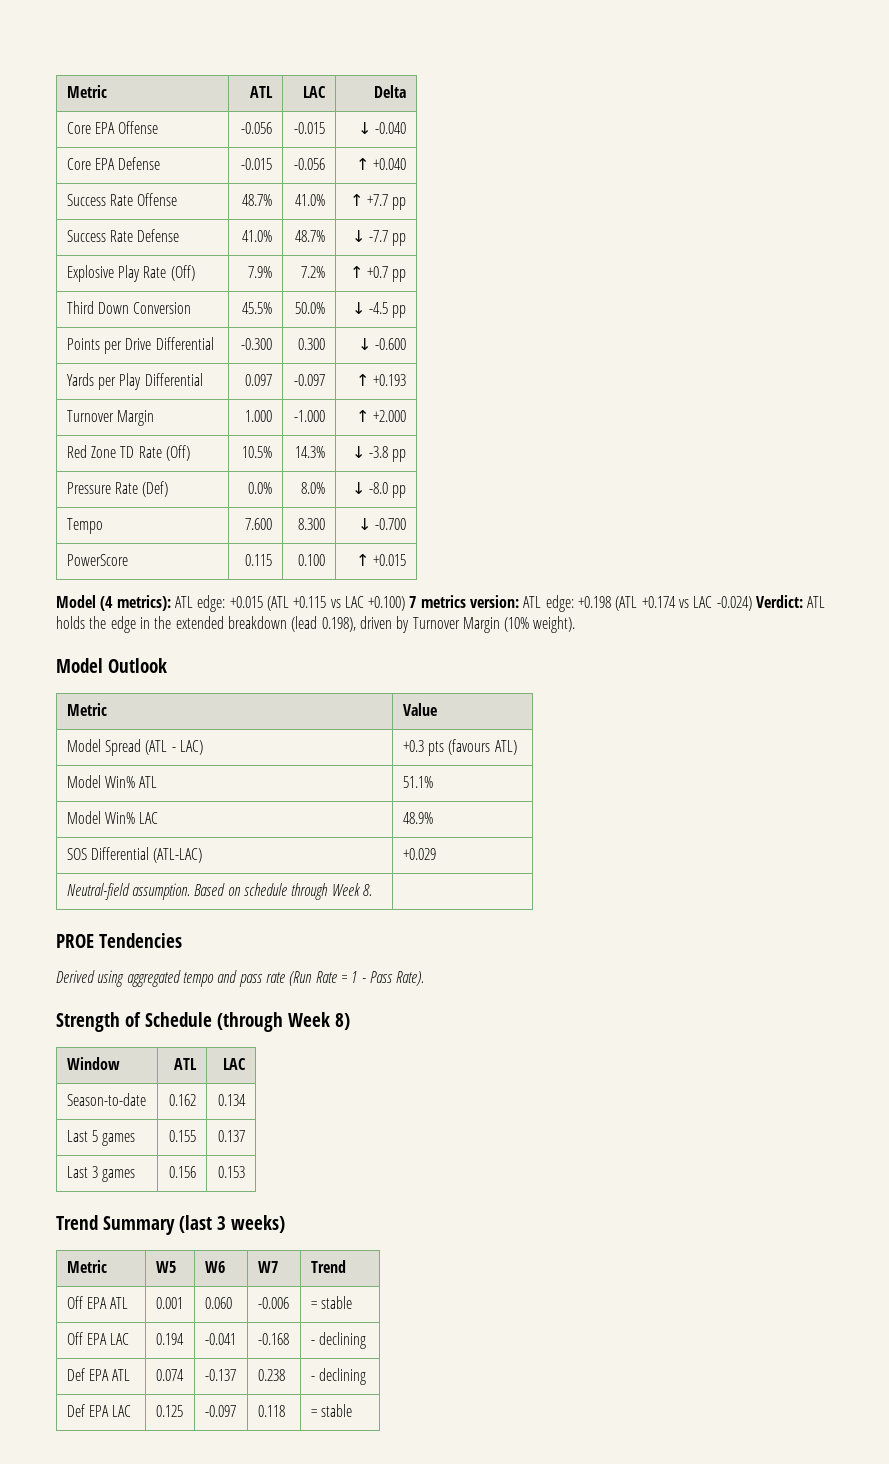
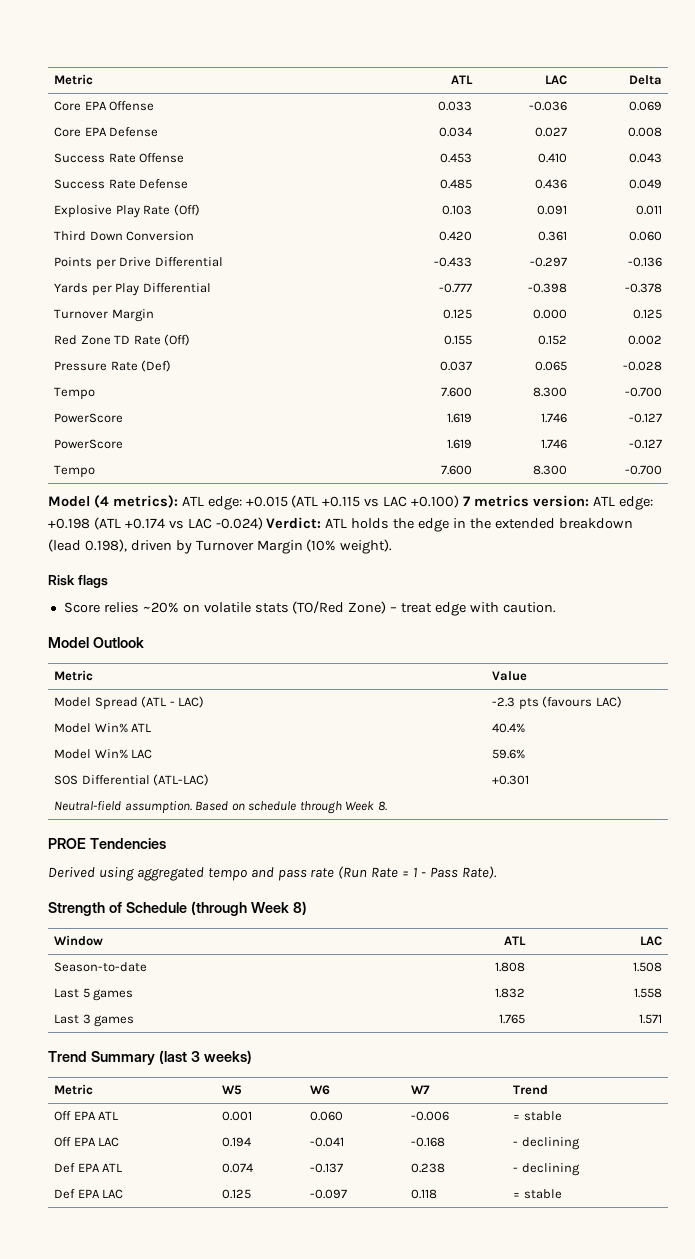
- Core EPA Offense | -0.056 | -0.015 | ↓ -0.040
+ Core EPA Offense | 0.033 | -0.036 | 0.069
- Core EPA Defense | -0.015 | -0.056 | ↑ +0.040
+ Core EPA Defense | 0.034 | 0.027 | 0.008
- Success Rate Offense | 48.7% | 41.0% | ↑ +7.7 pp
- Success Rate Defense | 41.0% | 48.7% | ↓ -7.7 pp
- Explosive Play Rate (Off) | 7.9% | 7.2% | ↑ +0.7 pp
- Third Down Conversion | 45.5% | 50.0% | ↓ -4.5 pp
+ Success Rate Offense | 0.453 | 0.410 | 0.043
+ Success Rate Defense | 0.485 | 0.436 | 0.049
+ Explosive Play Rate (Off) | 0.103 | 0.091 | 0.011
+ Third Down Conversion | 0.420 | 0.361 | 0.060
- Points per Drive Differential | -0.300 | 0.300 | ↓ -0.600
+ Points per Drive Differential | -0.433 | -0.297 | -0.136
- Yards per Play Differential | 0.097 | -0.097 | ↑ +0.193
- Turnover Margin | 1.000 | -1.000 | ↑ +2.000
+ Yards per Play Differential | -0.777 | -0.398 | -0.378
+ Turnover Margin | 0.125 | 0.000 | 0.125
- Red Zone TD Rate (Off) | 10.5% | 14.3% | ↓ -3.8 pp
- Pressure Rate (Def) | 0.0% | 8.0% | ↓ -8.0 pp
- Tempo | 7.600 | 8.300 | ↓ -0.700
- PowerScore | 0.115 | 0.100 | ↑ +0.015
+ Red Zone TD Rate (Off) | 0.155 | 0.152 | 0.002
+ Pressure Rate (Def) | 0.037 | 0.065 | -0.028
+ Tempo | 7.600 | 8.300 | -0.700
+ PowerScore | 1.619 | 1.746 | -0.127
+ PowerScore | 1.619 | 1.746 | -0.127
+ Tempo | 7.600 | 8.300 | -0.700
+ Risk flags
+ Score relies ~20% on volatile stats (TO/Red Zone) – treat edge with caution.
- Model Spread (ATL - LAC) | +0.3 pts (favours ATL)
+ Model Spread (ATL - LAC) | -2.3 pts (favours LAC)
- Model Win% ATL | 51.1%
+ Model Win% ATL | 40.4%
- Model Win% LAC | 48.9%
+ Model Win% LAC | 59.6%
- SOS Differential (ATL-LAC) | +0.029
+ SOS Differential (ATL-LAC) | +0.301
- Season-to-date | 0.162 | 0.134
+ Season-to-date | 1.808 | 1.508
- Last 5 games | 0.155 | 0.137
+ Last 5 games | 1.832 | 1.558
- Last 3 games | 0.156 | 0.153
+ Last 3 games | 1.765 | 1.571

